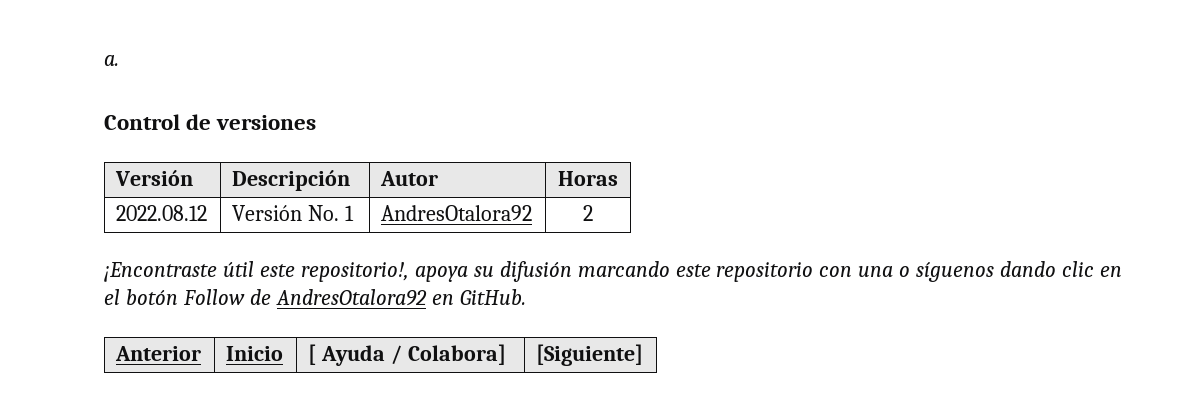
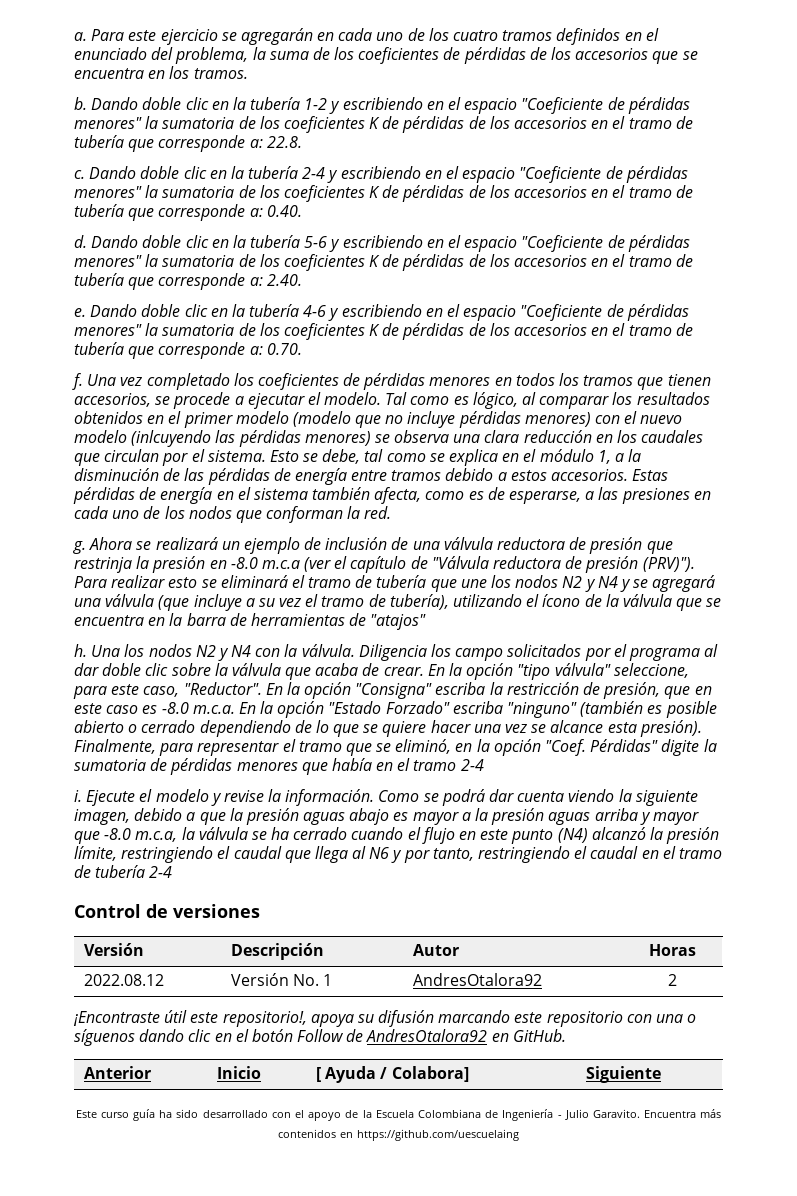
+ Para este ejercicio se agregarán en cada uno de los cuatro tramos definidos en el enunciado del problema, la suma de los coeficientes de pérdidas de los accesorios que se encuentra en los tramos.
+ b. Dando doble clic en la tubería 1-2 y escribiendo en el espacio "Coeficiente de pérdidas menores" la sumatoria de los coeficientes K de pérdidas de los accesorios en el tramo de tubería que corresponde a: 22.8.
+ c. Dando doble clic en la tubería 2-4 y escribiendo en el espacio "Coeficiente de pérdidas menores" la sumatoria de los coeficientes K de pérdidas de los accesorios en el tramo de tubería que corresponde a: 0.40.
+ d. Dando doble clic en la tubería 5-6 y escribiendo en el espacio "Coeficiente de pérdidas menores" la sumatoria de los coeficientes K de pérdidas de los accesorios en el tramo de tubería que corresponde a: 2.40.
+ e. Dando doble clic en la tubería 4-6 y escribiendo en el espacio "Coeficiente de pérdidas menores" la sumatoria de los coeficientes K de pérdidas de los accesorios en el tramo de tubería que corresponde a: 0.70.
+ f. Una vez completado los coeficientes de pérdidas menores en todos los tramos que tienen accesorios, se procede a ejecutar el modelo. Tal como es lógico, al comparar los resultados obtenidos en el primer modelo (modelo que no incluye pérdidas menores) con el nuevo modelo (inlcuyendo las pérdidas menores) se observa una clara reducción en los caudales que circulan por el sistema. Esto se debe, tal como se explica en el módulo 1, a la disminución de las pérdidas de energía entre tramos debido a estos accesorios. Estas pérdidas de energía en el sistema también afecta, como es de esperarse, a las presiones en cada uno de los nodos que conforman la red.
+ g. Ahora se realizará un ejemplo de inclusión de una válvula reductora de presión que restrinja la presión en -8.0 m.c.a (ver el capítulo de "Válvula reductora de presión (PRV)"). Para realizar esto se eliminará el tramo de tubería que une los nodos N2 y N4 y se agregará una válvula (que incluye a su vez el tramo de tubería), utilizando el ícono de la válvula que se encuentra en la barra de herramientas de "atajos"
+ h. Una los nodos N2 y N4 con la válvula. Diligencia los campo solicitados por el programa al dar doble clic sobre la válvula que acaba de crear. En la opción "tipo válvula" seleccione, para este caso, "Reductor". En la opción "Consigna" escriba la restricción de presión, que en este caso es -8.0 m.c.a. En la opción "Estado Forzado" escriba "ninguno" (también es posible abierto o cerrado dependiendo de lo que se quiere hacer una vez se alcance esta presión). Finalmente, para representar el tramo que se eliminó, en la opción "Coef. Pérdidas" digite la sumatoria de pérdidas menores que había en el tramo 2-4
+ i. Ejecute el modelo y revise la información. Como se podrá dar cuenta viendo la siguiente imagen, debido a que la presión aguas abajo es mayor a la presión aguas arriba y mayor que -8.0 m.c.a, la válvula se ha cerrado cuando el flujo en este punto (N4) alcanzó la presión límite, restringiendo el caudal que llega al N6 y por tanto, restringiendo el caudal en el tramo de tubería 2-4
- Anterior | Inicio | [ Ayuda / Colabora] | [Siguiente]
+ Anterior | Inicio | [ Ayuda / Colabora] | Siguiente
+ Este curso guía ha sido desarrollado con el apoyo de la Escuela Colombiana de Ingeniería - Julio Garavito. Encuentra más contenidos en https://github.com/uescuelaing

